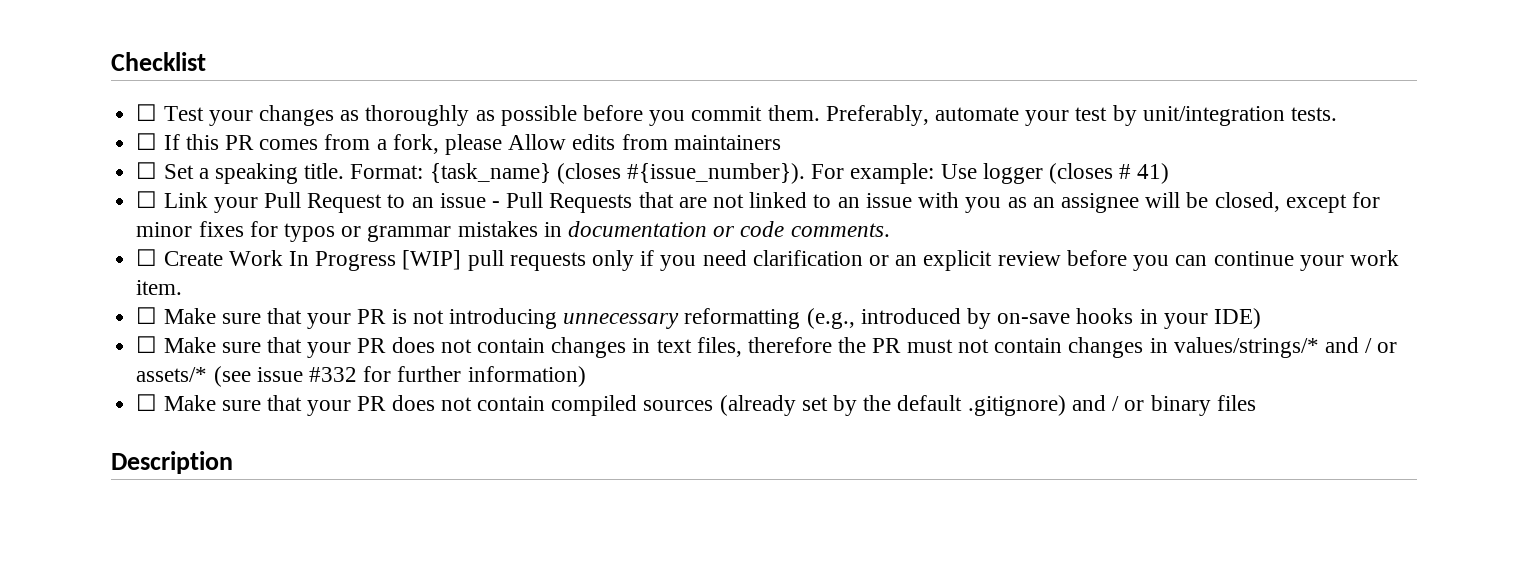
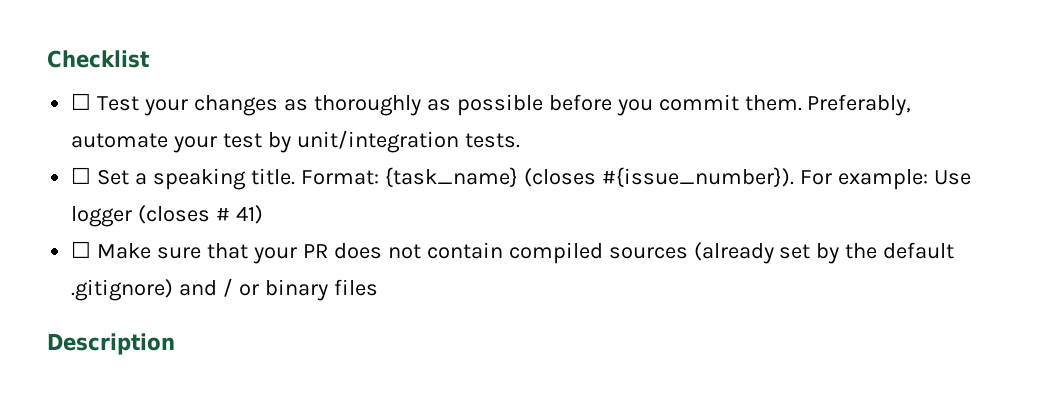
- ☐ If this PR comes from a fork, please Allow edits from maintainers
- ☐ Link your Pull Request to an issue - Pull Requests that are not linked to an issue with you as an assignee will be closed, except for minor fixes for typos or grammar mistakes in documentation or code comments.
- ☐ Create Work In Progress [WIP] pull requests only if you need clarification or an explicit review before you can continue your work item.
- ☐ Make sure that your PR is not introducing unnecessary reformatting (e.g., introduced by on-save hooks in your IDE)
- ☐ Make sure that your PR does not contain changes in text files, therefore the PR must not contain changes in values/strings/* and / or assets/* (see issue #332 for further information)

